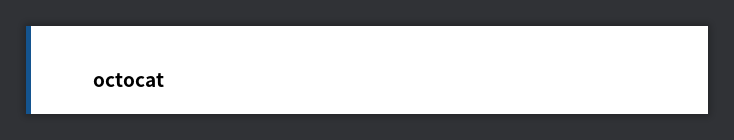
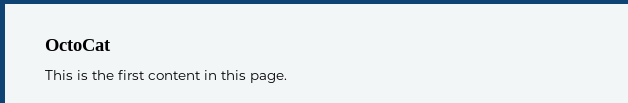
- octocat
+ OctoCat
+ This is the first content in this page.

